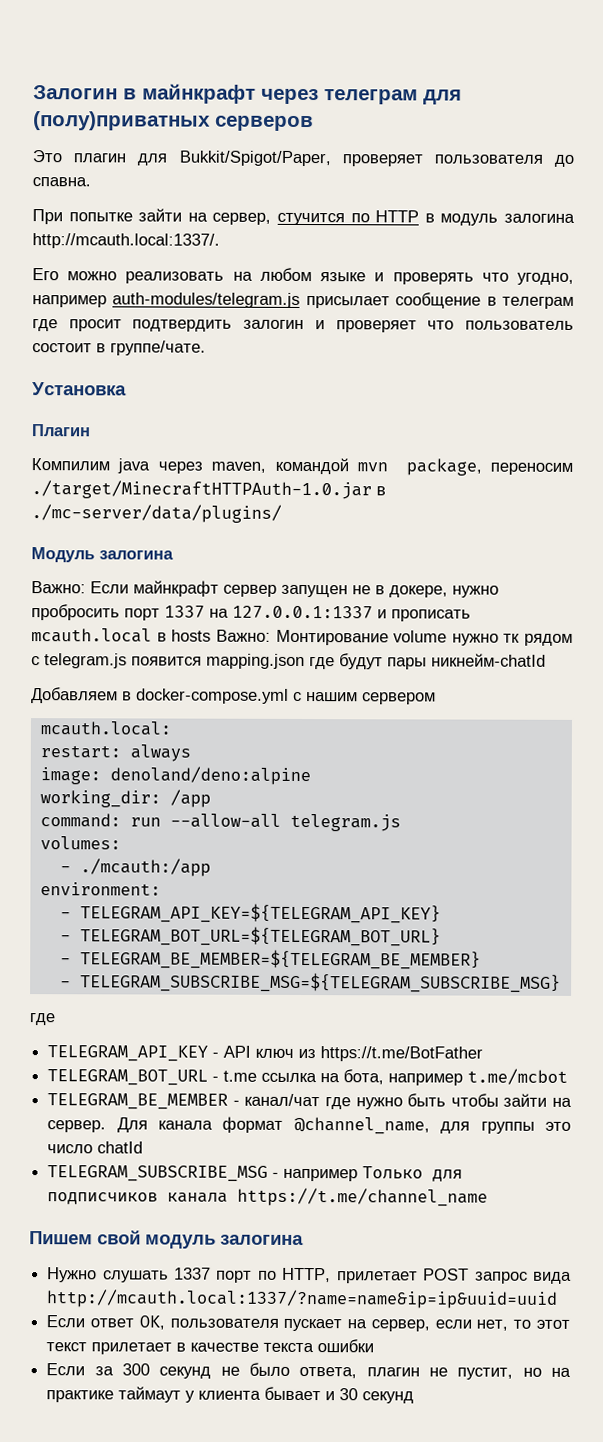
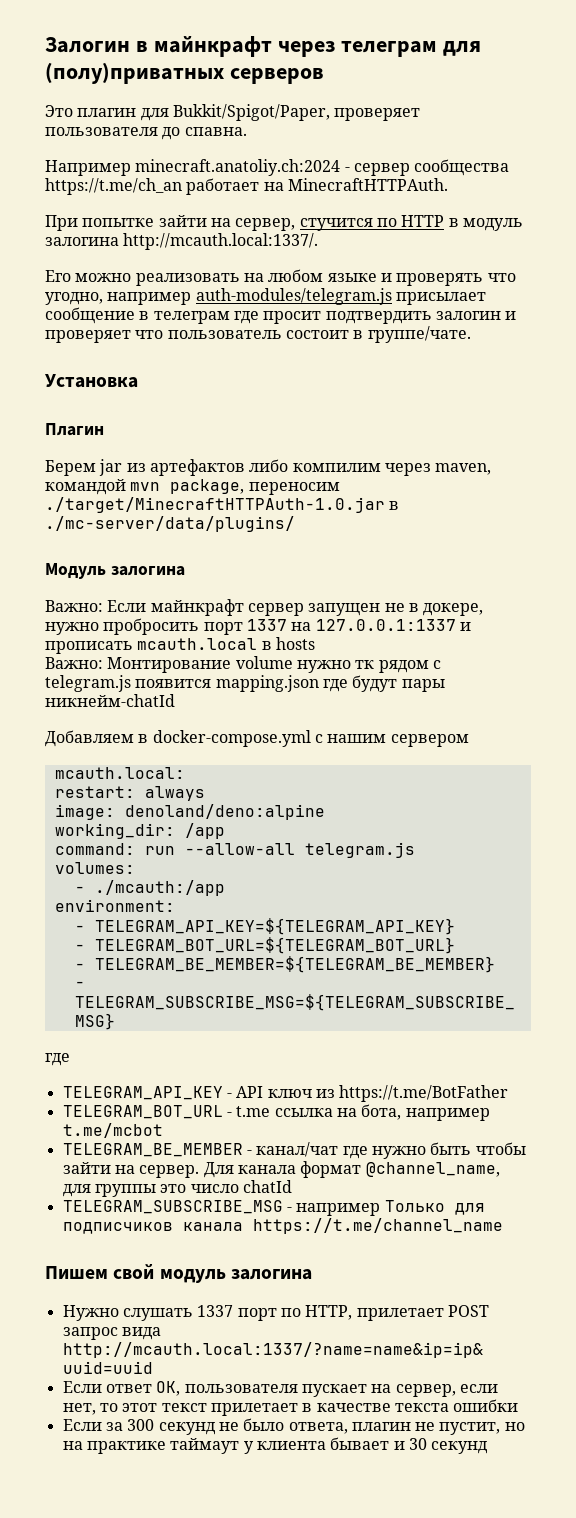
+ Например minecraft.anatoliy.ch:2024 - сервер сообщества https://t.me/ch_an работает на MinecraftHTTPAuth.
- Компилим java через maven, командой mvn package, переносим ./target/MinecraftHTTPAuth-1.0.jar в ./mc-server/data/plugins/
+ Берем jar из артефактов либо компилим через maven, командой mvn package, переносим ./target/MinecraftHTTPAuth-1.0.jar в ./mc-server/data/plugins/
- Важно: Если майнкрафт сервер запущен не в докере, нужно пробросить порт 1337 на 127.0.0.1:1337 и прописать mcauth.local в hosts Важно: Монтирование volume нужно тк рядом с telegram.js появится mapping.json где будут пары никнейм-chatId
+ Важно: Если майнкрафт сервер запущен не в докере, нужно пробросить порт 1337 на 127.0.0.1:1337 и прописать mcauth.local в hosts
+ Важно: Монтирование volume нужно тк рядом с telegram.js появится mapping.json где будут пары никнейм-chatId

